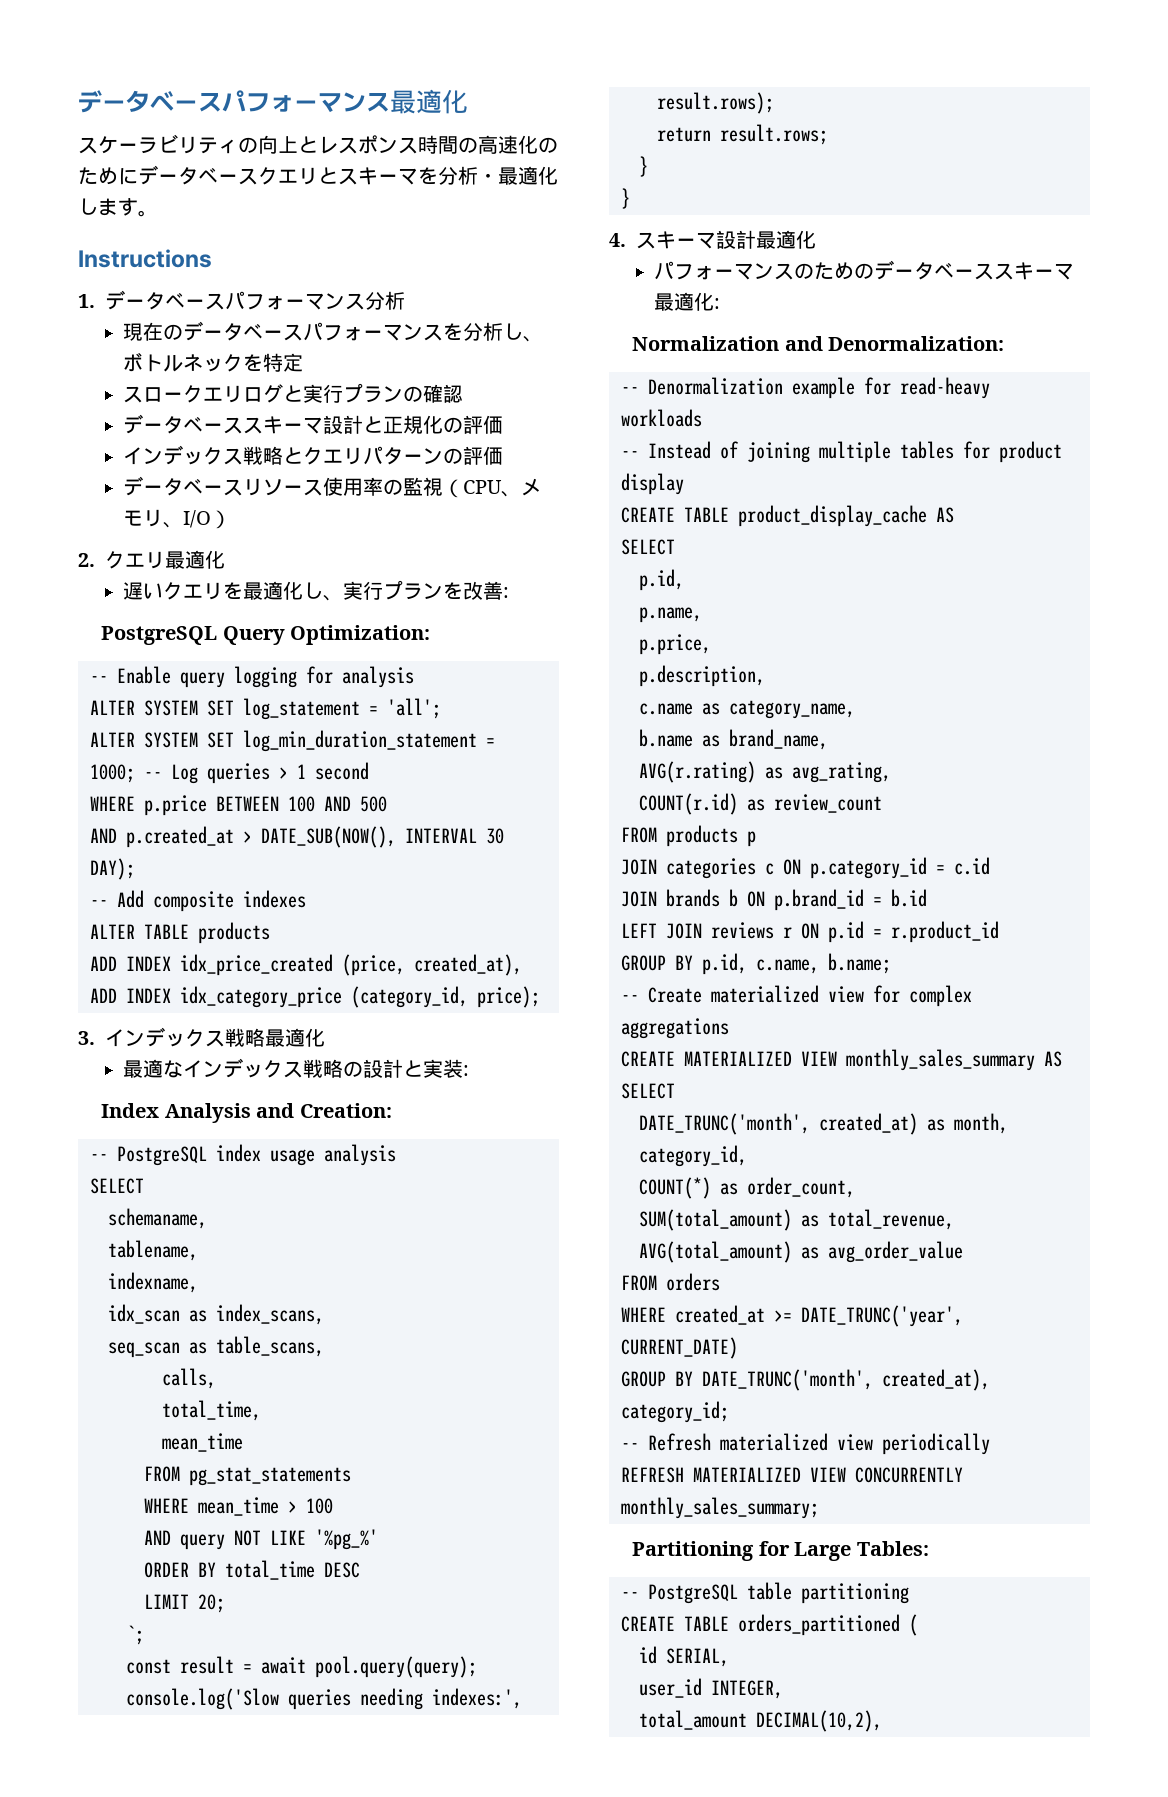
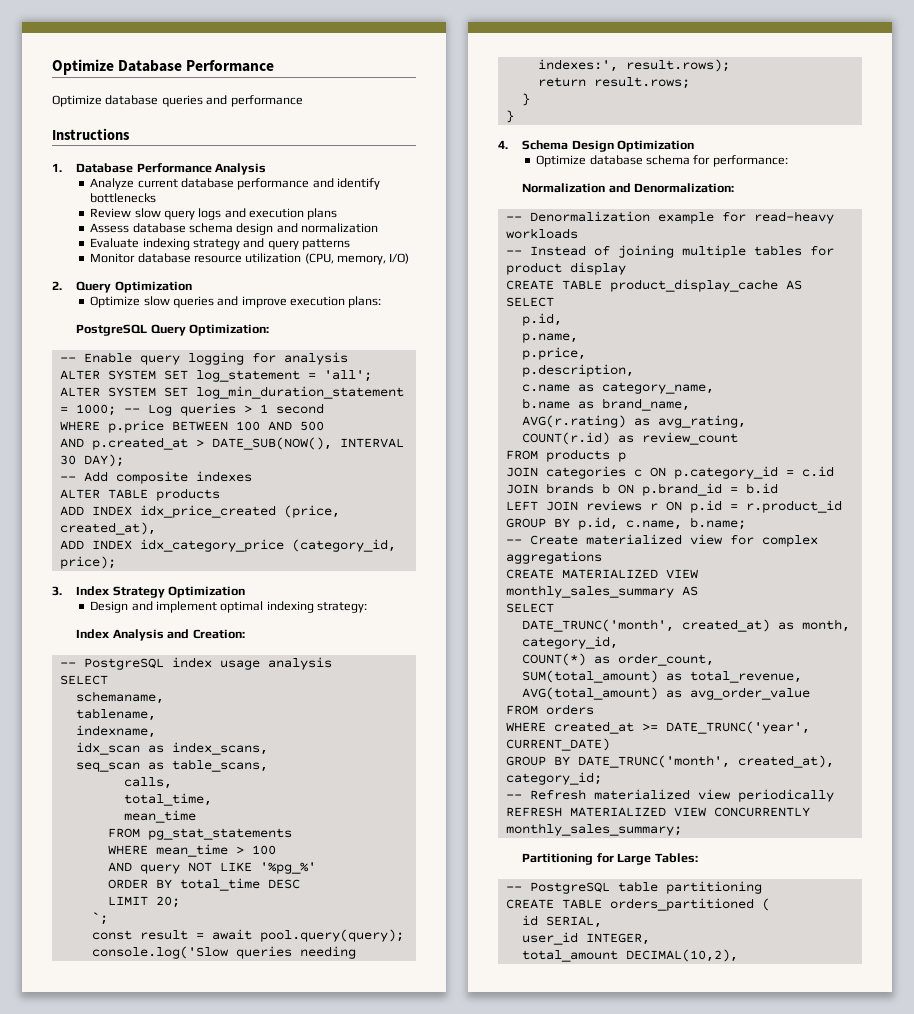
- データベースパフォーマンス最適化
- スケーラビリティの向上とレスポンス時間の高速化のためにデータベースクエリとスキーマを分析・最適化します。
+ Optimize Database Performance
+ Optimize database queries and performance
  Instructions
- 1.データベースパフォーマンス分析
- 現在のデータベースパフォーマンスを分析し、ボトルネックを特定
- スロークエリログと実行プランの確認
- データベーススキーマ設計と正規化の評価
- インデックス戦略とクエリパターンの評価
- データベースリソース使用率の監視（CPU、メモリ、I/O）
- 2.クエリ最適化
- 遅いクエリを最適化し、実行プランを改善:
+ 1. Database Performance Analysis
+ Analyze current database performance and identify bottlenecks
+ Review slow query logs and execution plans
+ Assess database schema design and normalization
+ Evaluate indexing strategy and query patterns
+ Monitor database resource utilization (CPU, memory, I/O)
+ 2. Query Optimization
+ Optimize slow queries and improve execution plans:
- 3.インデックス戦略最適化
- 最適なインデックス戦略の設計と実装:
+ 3. Index Strategy Optimization
+ Design and implement optimal indexing strategy:
- 4.スキーマ設計最適化
- パフォーマンスのためのデータベーススキーマ最適化:
+ 4. Schema Design Optimization
+ Optimize database schema for performance:

